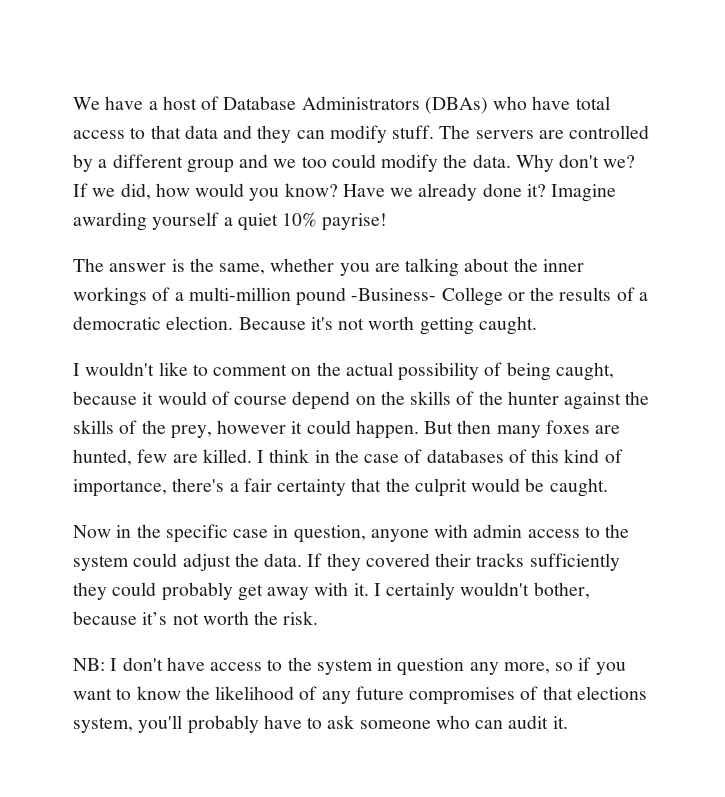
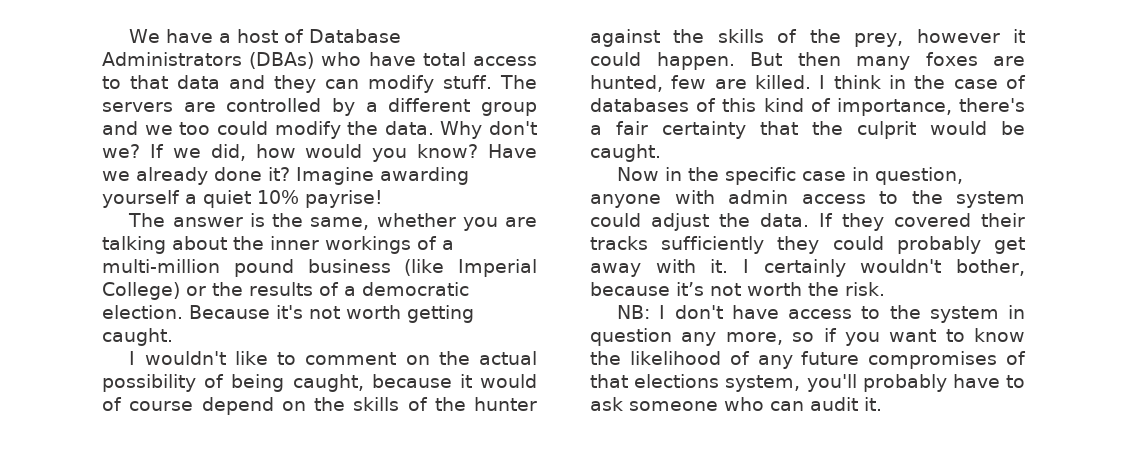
- The answer is the same, whether you are talking about the inner workings of a multi-million pound -Business- College or the results of a democratic election.
+ The answer is the same, whether you are talking about the inner workings of a multi-million pound business (like Imperial College) or the results of a democratic election.

